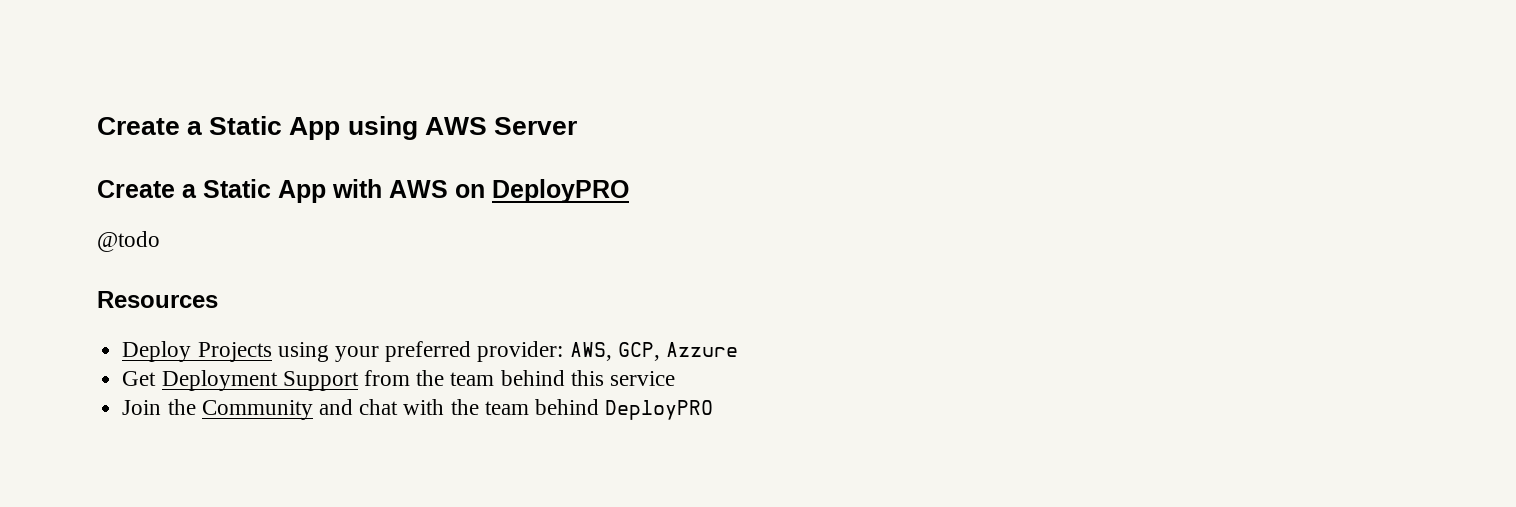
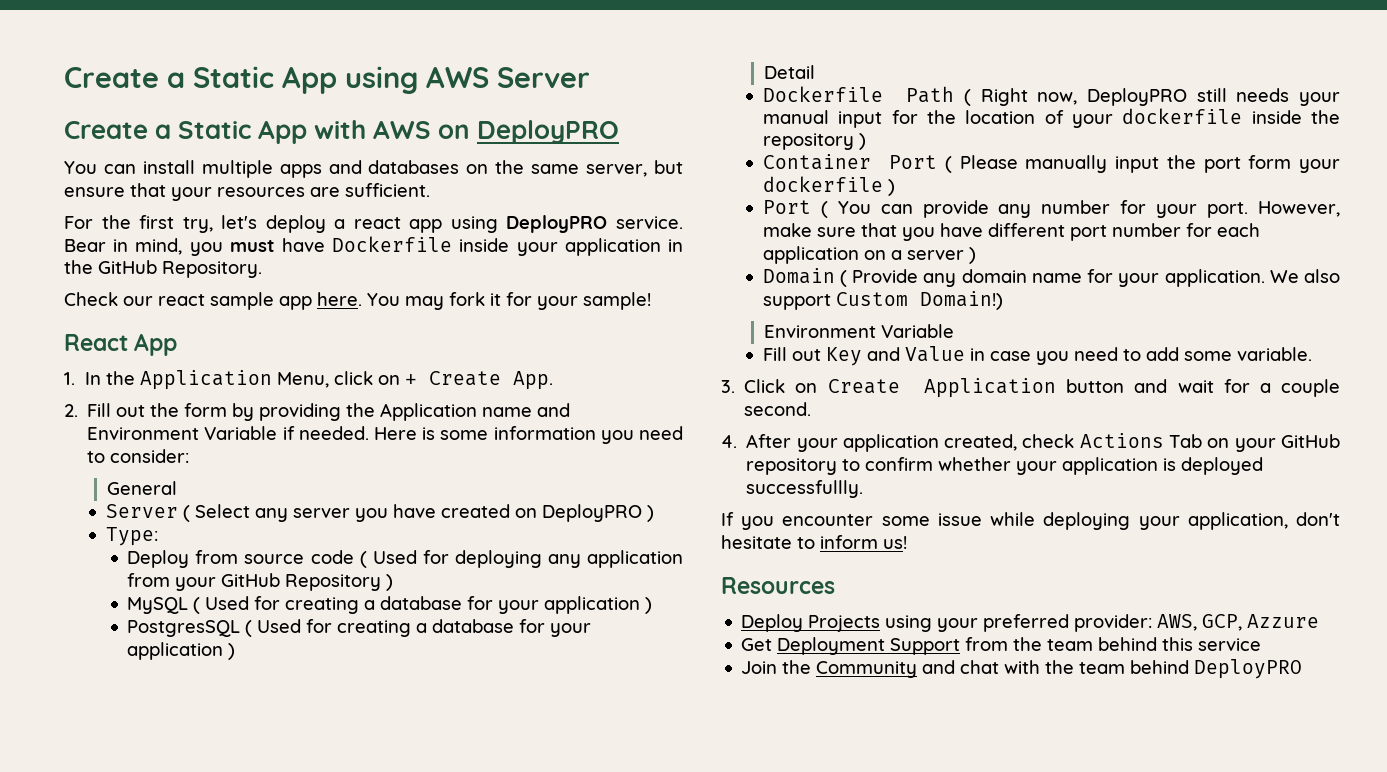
- @todo
+ You can install multiple apps and databases on the same server, but ensure that your resources are sufficient.
+ For the first try, let's deploy a react app using DeployPRO service. Bear in mind, you must have Dockerfile inside your application in the GitHub Repository.
+ Check our react sample app here. You may fork it for your sample!
+ React App
+ 1. In the Application Menu, click on + Create App.
+ 2. Fill out the form by providing the Application name and Environment Variable if needed. Here is some information you need to consider:
+ General
+ Server ( Select any server you have created on DeployPRO )
+ Type:
+ Deploy from source code ( Used for deploying any application from your GitHub Repository )
+ MySQL ( Used for creating a database for your application )
+ PostgresSQL ( Used for creating a database for your application )
+ Detail
+ Dockerfile Path ( Right now, DeployPRO still needs your manual input for the location of your dockerfile inside the repository )
+ Container Port ( Please manually input the port form your dockerfile )
+ Port ( You can provide any number for your port. However, make sure that you have different port number for each application on a server )
+ Domain ( Provide any domain name for your application. We also support Custom Domain!)
+ Environment Variable
+ Fill out Key and Value in case you need to add some variable.
+ 3. Click on Create Application button and wait for a couple second.
+ 4. After your application created, check Actions Tab on your GitHub repository to confirm whether your application is deployed successfullly.
+ If you encounter some issue while deploying your application, don't hesitate to inform us!

